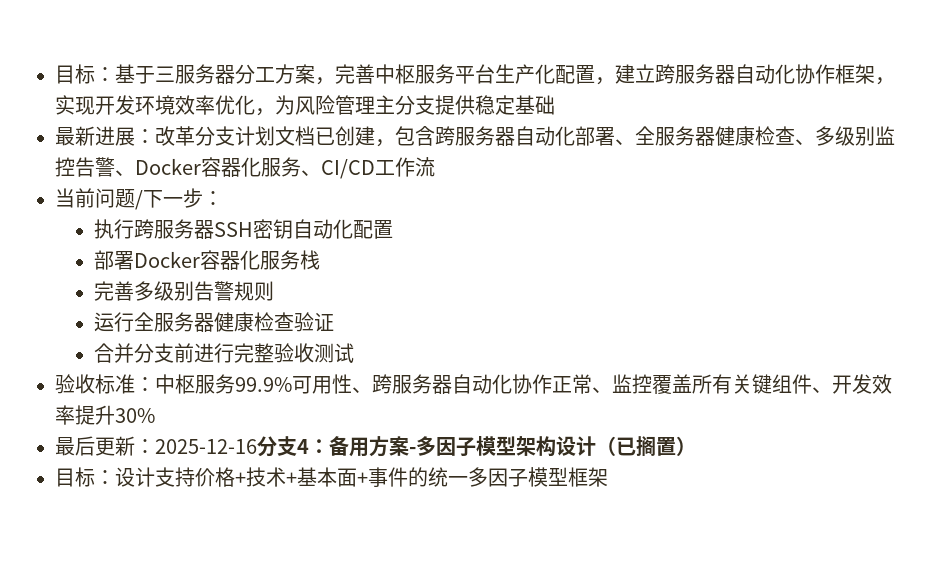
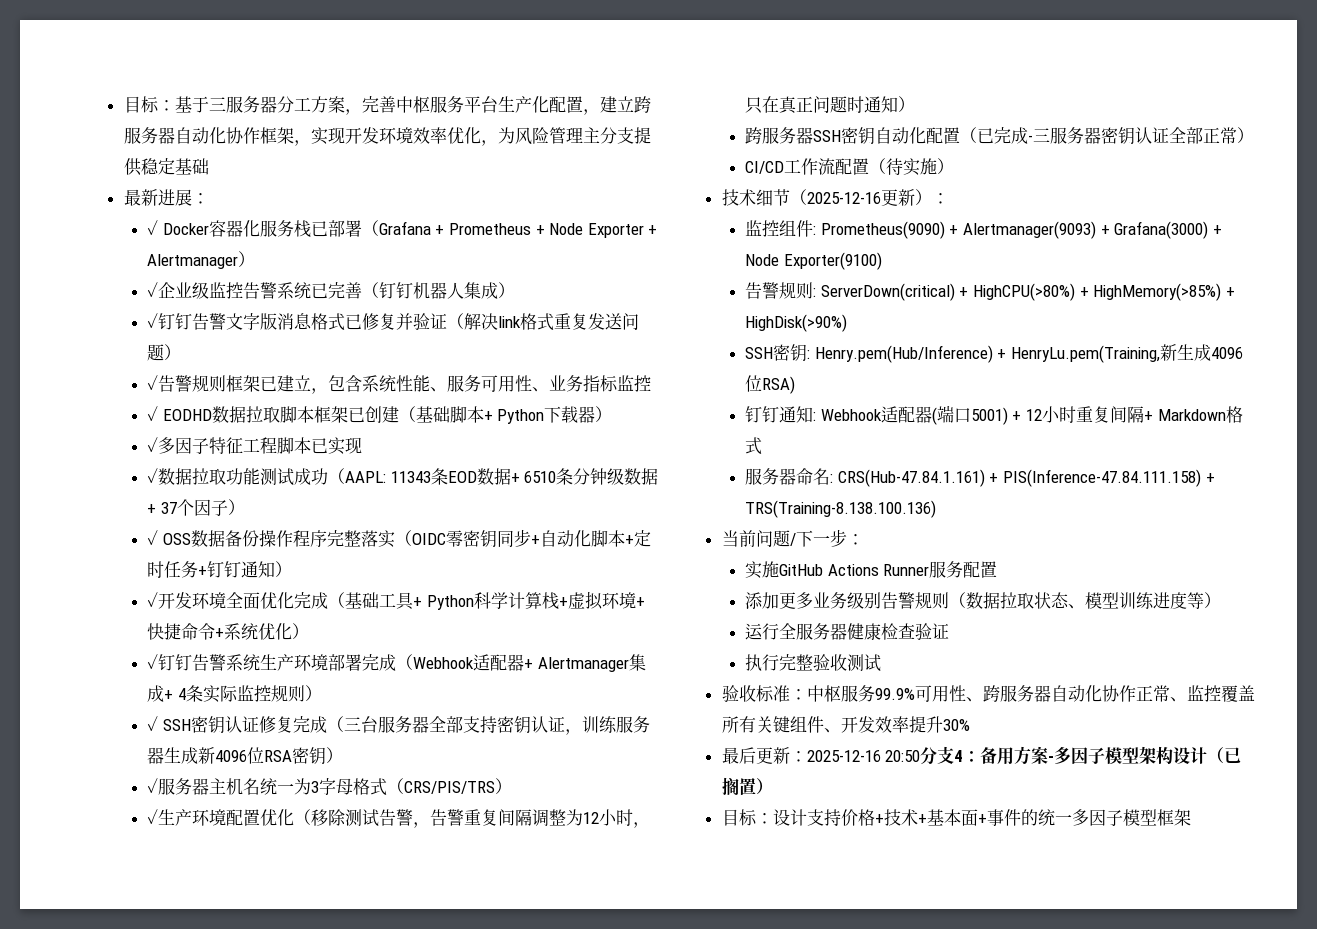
- 最新进展：改革分支计划文档已创建，包含跨服务器自动化部署、全服务器健康检查、多级别监控告警、Docker容器化服务、CI/CD工作流
+ 最新进展：
+ ✓ Docker容器化服务栈已部署（Grafana + Prometheus + Node Exporter + Alertmanager）
+ ✓企业级监控告警系统已完善（钉钉机器人集成）
+ ✓钉钉告警文字版消息格式已修复并验证（解决link格式重复发送问题）
+ ✓告警规则框架已建立，包含系统性能、服务可用性、业务指标监控
+ ✓ EODHD数据拉取脚本框架已创建（基础脚本+ Python下载器）
+ ✓多因子特征工程脚本已实现
+ ✓数据拉取功能测试成功（AAPL: 11343条EOD数据+ 6510条分钟级数据+ 37个因子）
+ ✓ OSS数据备份操作程序完整落实（OIDC零密钥同步+自动化脚本+定时任务+钉钉通知）
+ ✓开发环境全面优化完成（基础工具+ Python科学计算栈+虚拟环境+快捷命令+系统优化）
+ ✓钉钉告警系统生产环境部署完成（Webhook适配器+ Alertmanager集成+ 4条实际监控规则）
+ ✓ SSH密钥认证修复完成（三台服务器全部支持密钥认证，训练服务器生成新4096位RSA密钥）
+ ✓服务器主机名统一为3字母格式（CRS/PIS/TRS）
+ ✓生产环境配置优化（移除测试告警，告警重复间隔调整为12小时，只在真正问题时通知）
+ 跨服务器SSH密钥自动化配置（已完成-三服务器密钥认证全部正常）
+ CI/CD工作流配置（待实施）
+ 技术细节（2025-12-16更新）：
+ 监控组件: Prometheus(9090) + Alertmanager(9093) + Grafana(3000) + Node Exporter(9100)
+ 告警规则: ServerDown(critical) + HighCPU(>80%) + HighMemory(>85%) + HighDisk(>90%)
+ SSH密钥: Henry.pem(Hub/Inference) + HenryLu.pem(Training,新生成4096位RSA)
+ 钉钉通知: Webhook适配器(端口5001) + 12小时重复间隔+ Markdown格式
+ 服务器命名: CRS(Hub-47.84.1.161) + PIS(Inference-47.84.111.158) + TRS(Training-8.138.100.136)
  当前问题/下一步：
- 执行跨服务器SSH密钥自动化配置
- 部署Docker容器化服务栈
- 完善多级别告警规则
+ 实施GitHub Actions Runner服务配置
+ 添加更多业务级别告警规则（数据拉取状态、模型训练进度等）
- 合并分支前进行完整验收测试
+ 执行完整验收测试
- 最后更新：2025-12-16分支4：备用方案-多因子模型架构设计（已搁置）
+ 最后更新：2025-12-16 20:50分支4：备用方案-多因子模型架构设计（已搁置）

